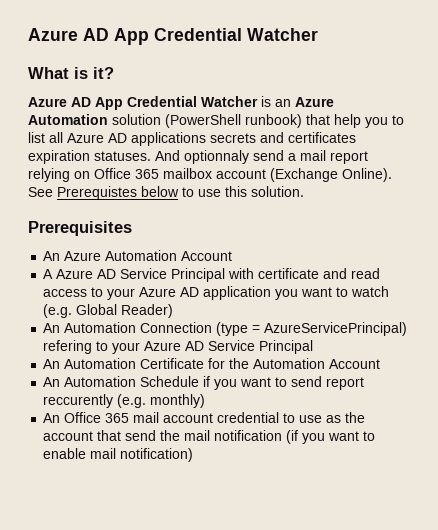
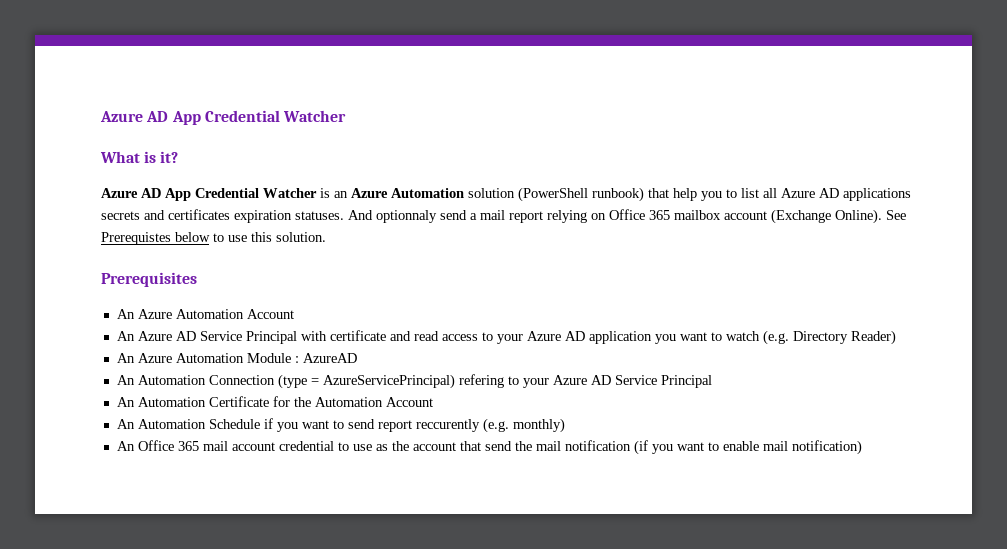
- A Azure AD Service Principal with certificate and read access to your Azure AD application you want to watch (e.g. Global Reader)
+ An Azure AD Service Principal with certificate and read access to your Azure AD application you want to watch (e.g. Directory Reader)
+ An Azure Automation Module : AzureAD

